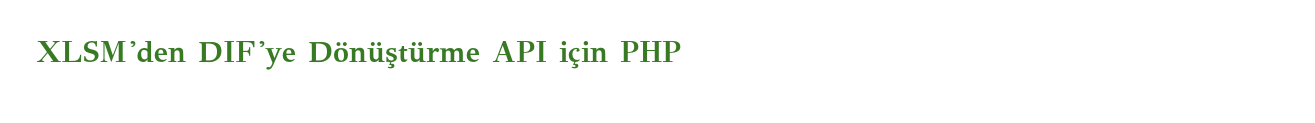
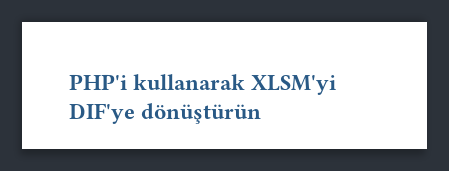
- XLSM'den DIF'ye Dönüştürme API için PHP
+ PHP'i kullanarak XLSM'yi DIF'ye dönüştürün

